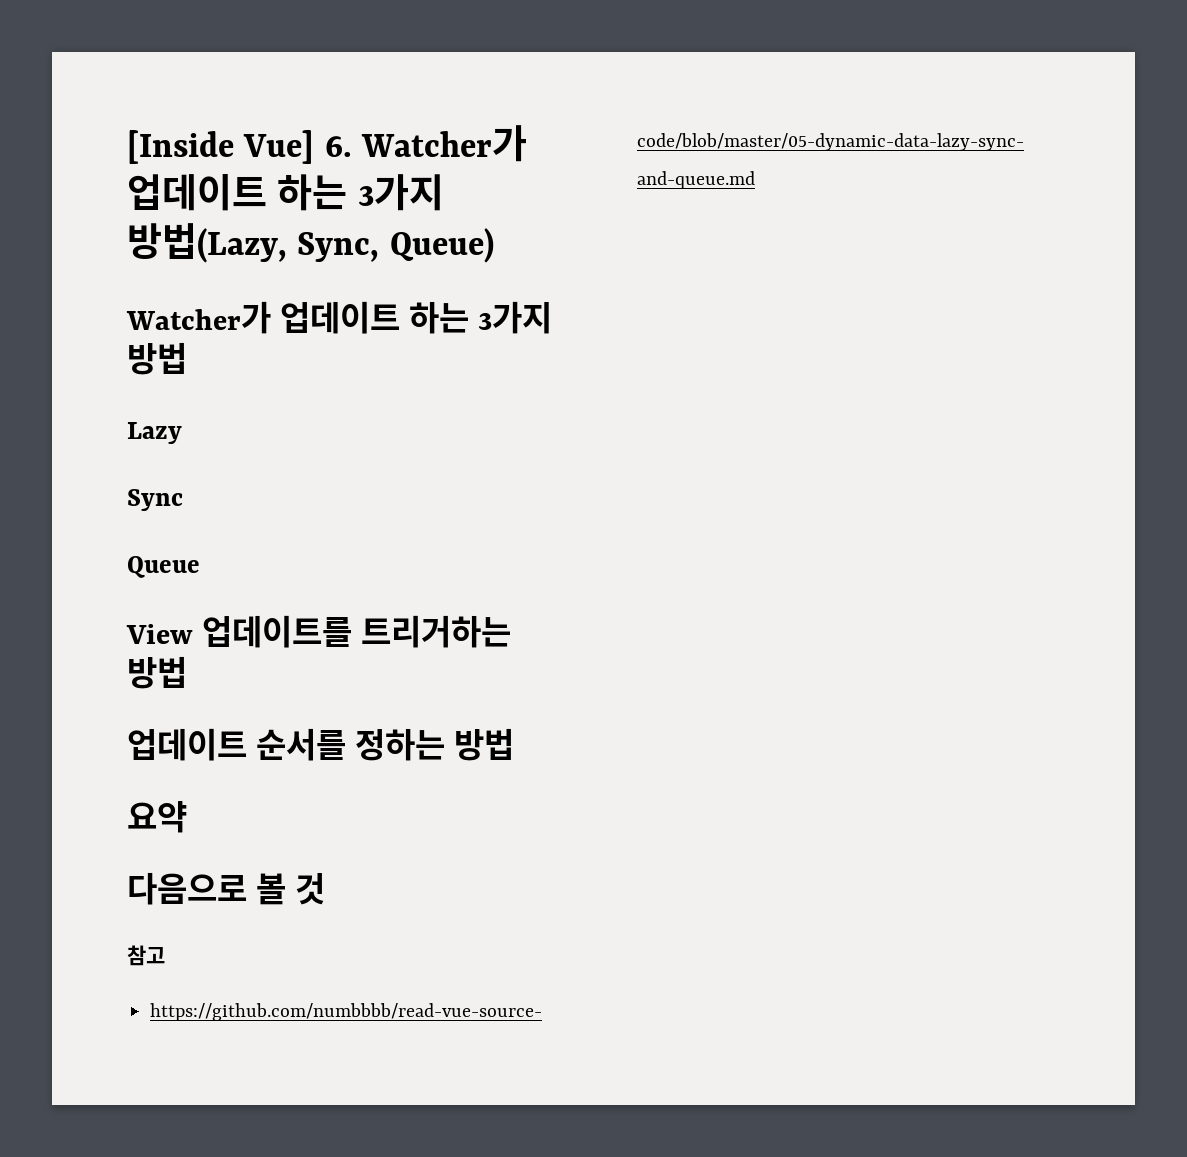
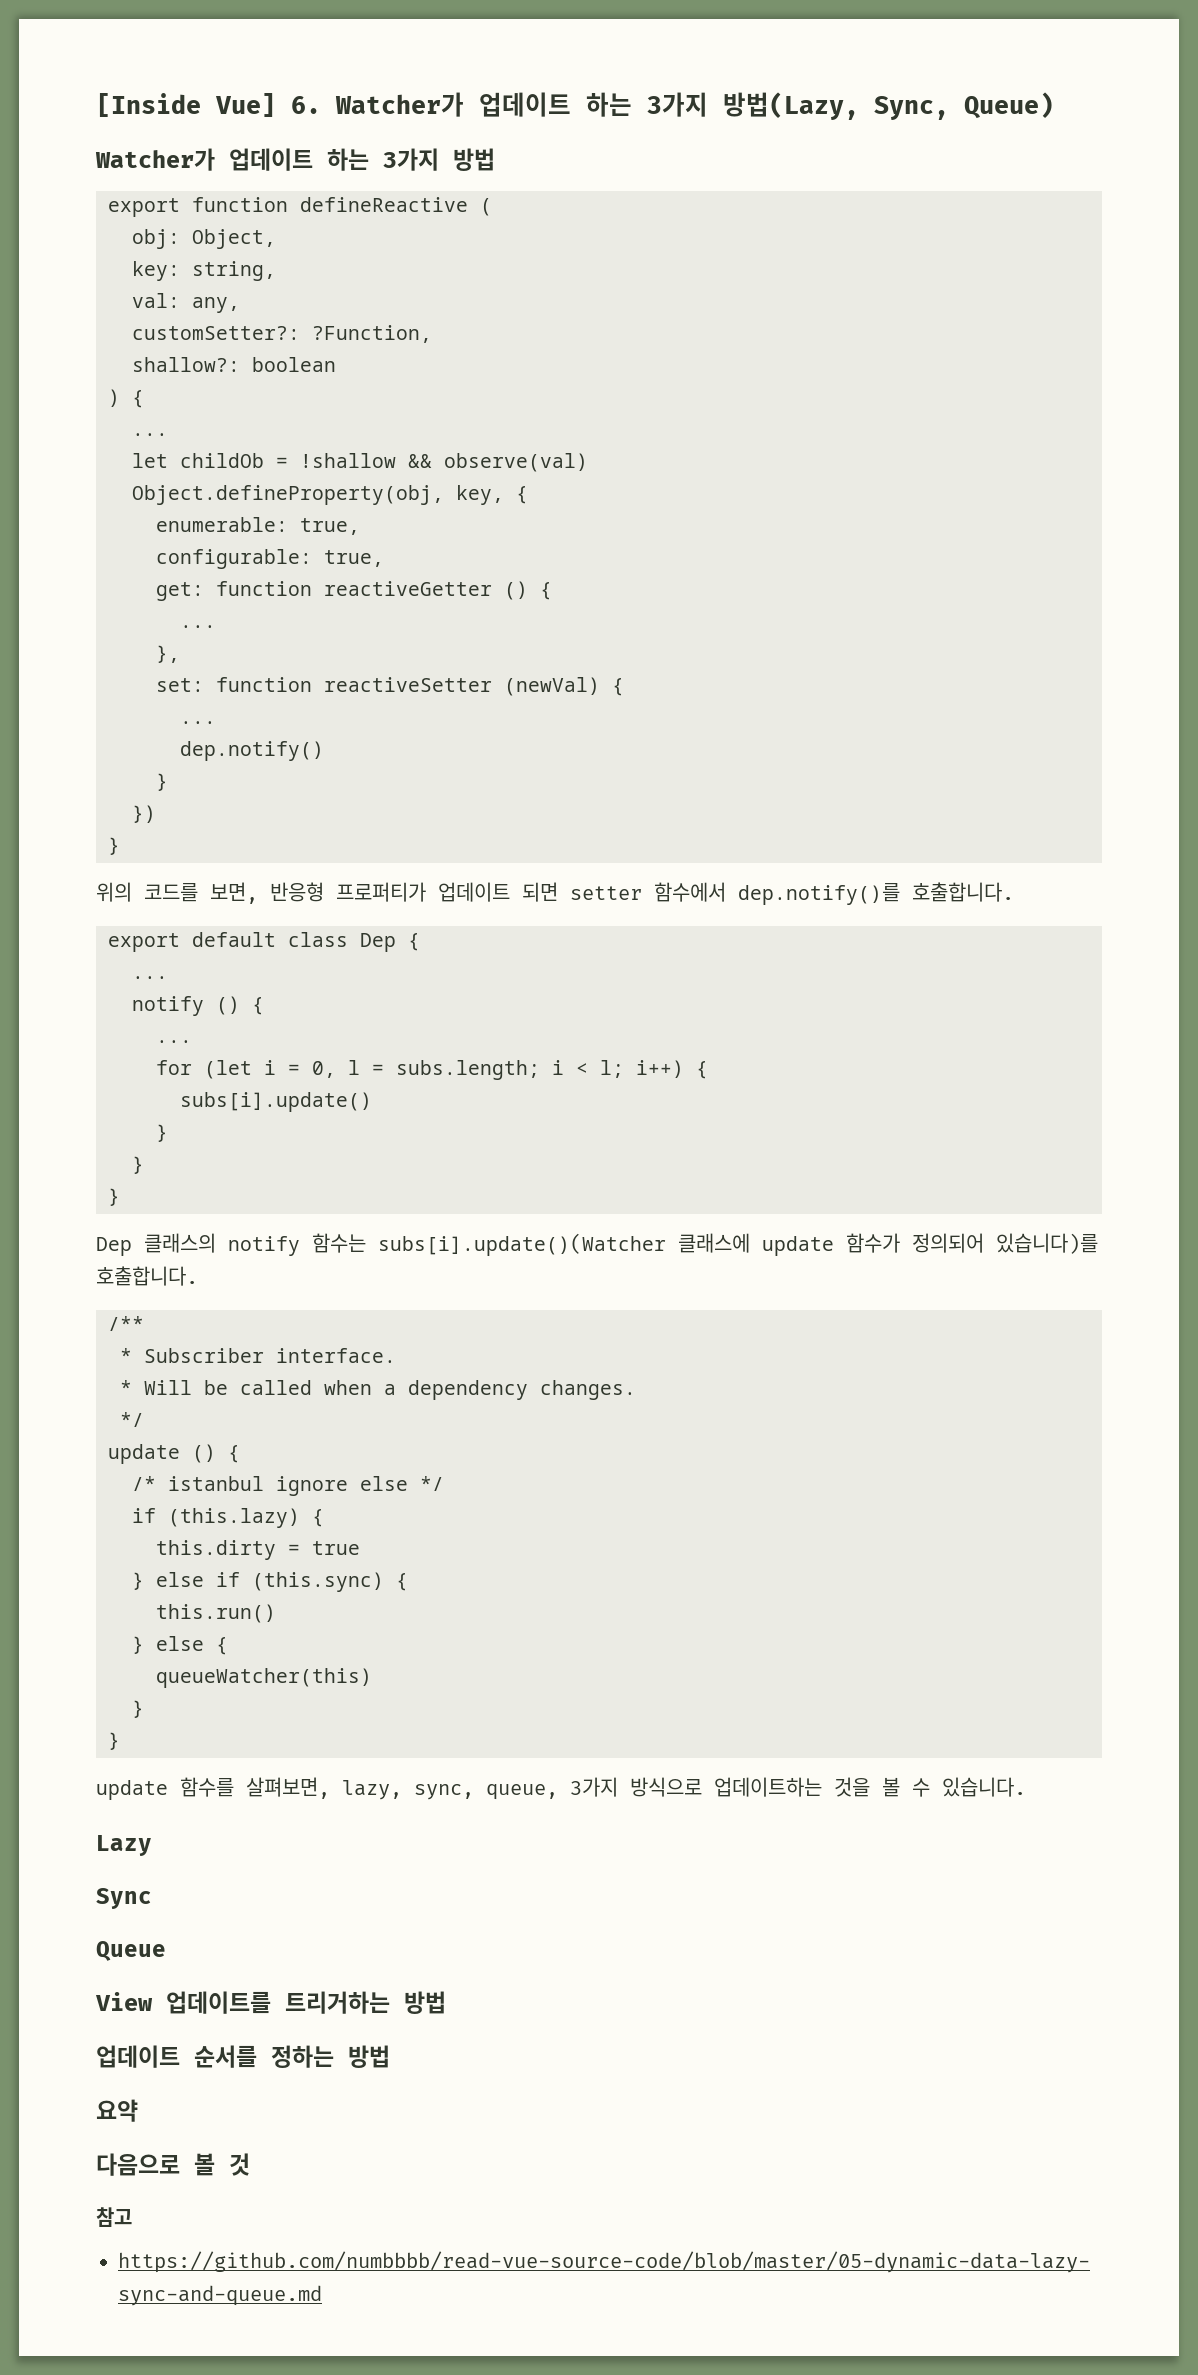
+ export function defineReactive (
+ obj: Object,
+ key: string,
+ val: any,
+ customSetter?: ?Function,
+ shallow?: boolean
+ ) {
+ ...
+ let childOb = !shallow && observe(val)
+ Object.defineProperty(obj, key, {
+ enumerable: true,
+ configurable: true,
+ get: function reactiveGetter () {
+ ...
+ },
+ set: function reactiveSetter (newVal) {
+ ...
+ dep.notify()
+ }
+ })
+ }
+ 위의 코드를 보면, 반응형 프로퍼티가 업데이트 되면 setter 함수에서 dep.notify()를 호출합니다.
+ export default class Dep {
+ ...
+ notify () {
+ ...
+ for (let i = 0, l = subs.length; i < l; i++) {
+ subs[i].update()
+ }
+ }
+ }
+ Dep 클래스의 notify 함수는 subs[i].update()(Watcher 클래스에 update 함수가 정의되어 있습니다)를 호출합니다.
+ /**
+ * Subscriber interface.
+ * Will be called when a dependency changes.
+ */
+ update () {
+ /* istanbul ignore else */
+ if (this.lazy) {
+ this.dirty = true
+ } else if (this.sync) {
+ this.run()
+ } else {
+ queueWatcher(this)
+ }
+ }
+ update 함수를 살펴보면, lazy, sync, queue, 3가지 방식으로 업데이트하는 것을 볼 수 있습니다.

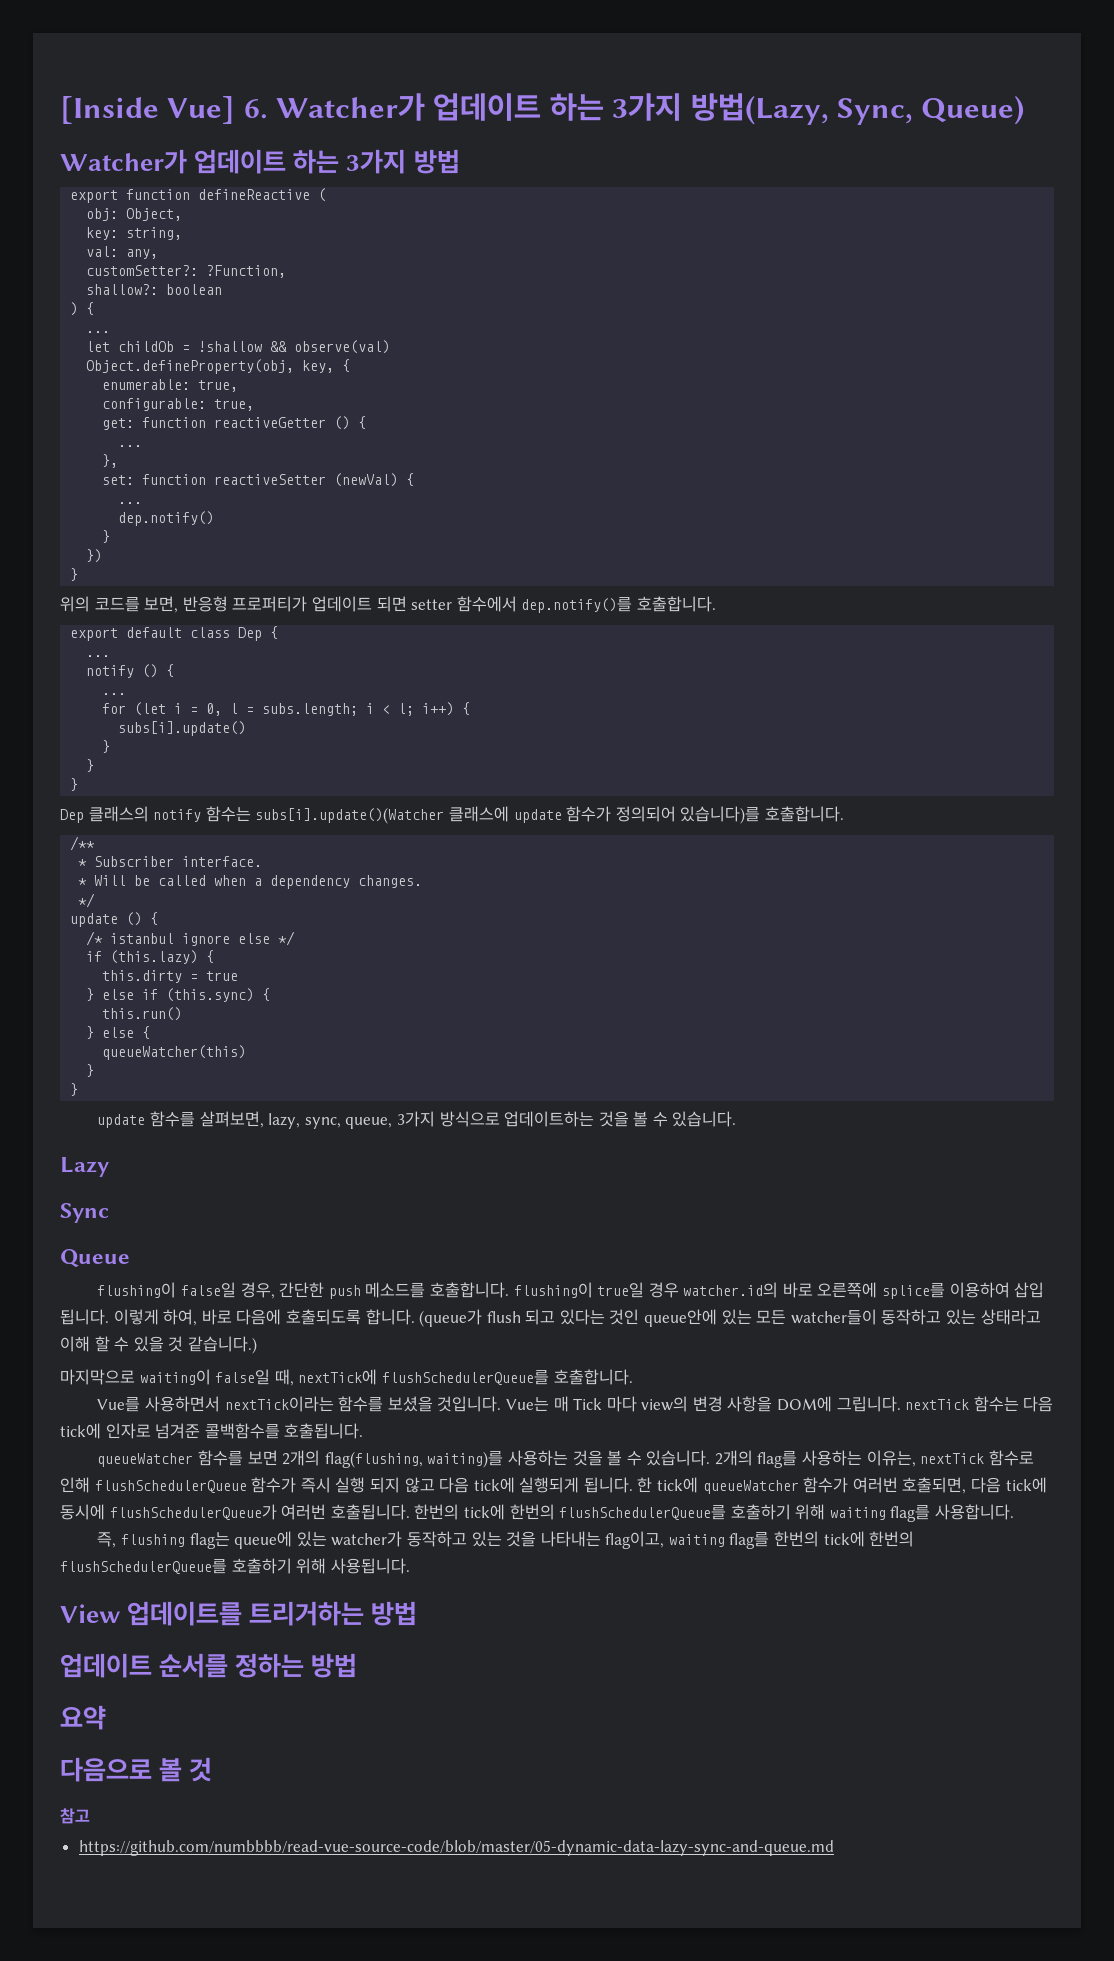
+ flushing이 false일 경우, 간단한 push 메소드를 호출합니다. flushing이 true일 경우 watcher.id의 바로 오른쪽에 splice를 이용하여 삽입 됩니다. 이렇게 하여, 바로 다음에 호출되도록 합니다. (queue가 flush 되고 있다는 것인 queue안에 있는 모든 watcher들이 동작하고 있는 상태라고 이해 할 수 있을 것 같습니다.)
+ 마지막으로 waiting이 false일 때, nextTick에 flushSchedulerQueue를 호출합니다.
+ Vue를 사용하면서 nextTick이라는 함수를 보셨을 것입니다. Vue는 매 Tick 마다 view의 변경 사항을 DOM에 그립니다. nextTick 함수는 다음 tick에 인자로 넘겨준 콜백함수를 호출됩니다.
+ queueWatcher 함수를 보면 2개의 flag(flushing, waiting)를 사용하는 것을 볼 수 있습니다. 2개의 flag를 사용하는 이유는, nextTick 함수로 인해 flushSchedulerQueue 함수가 즉시 실행 되지 않고 다음 tick에 실행되게 됩니다. 한 tick에 queueWatcher 함수가 여러번 호출되면, 다음 tick에 동시에 flushSchedulerQueue가 여러번 호출됩니다. 한번의 tick에 한번의 flushSchedulerQueue를 호출하기 위해 waiting flag를 사용합니다.
+ 즉, flushing flag는 queue에 있는 watcher가 동작하고 있는 것을 나타내는 flag이고, waiting flag를 한번의 tick에 한번의 flushSchedulerQueue를 호출하기 위해 사용됩니다.

